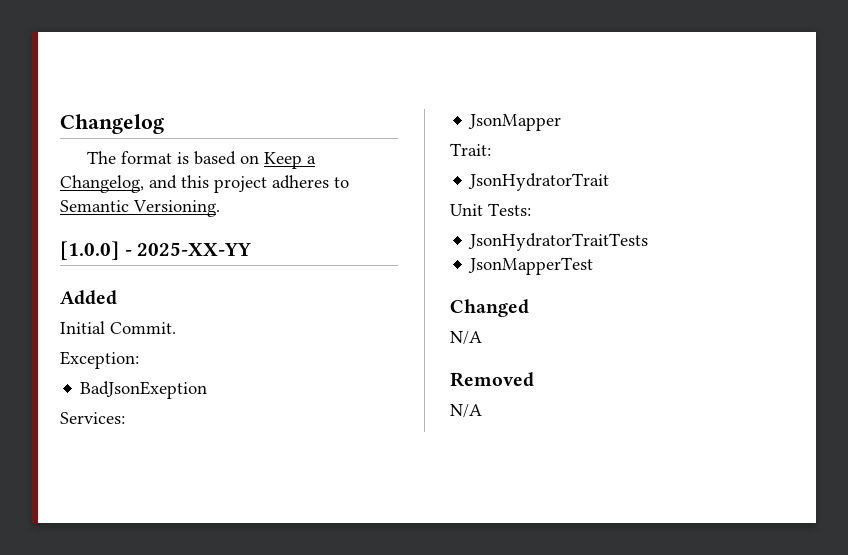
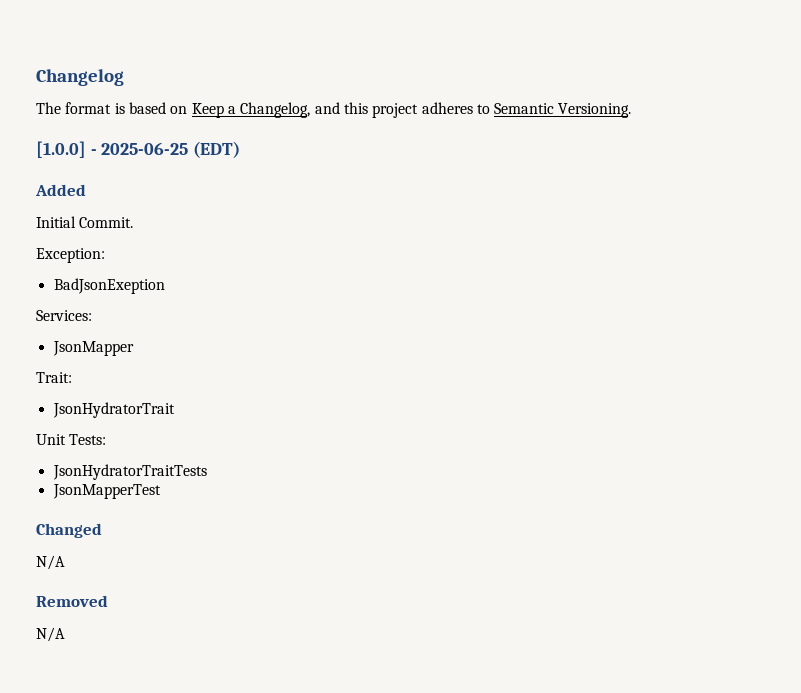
- [1.0.0] - 2025-XX-YY
+ [1.0.0] - 2025-06-25 (EDT)

